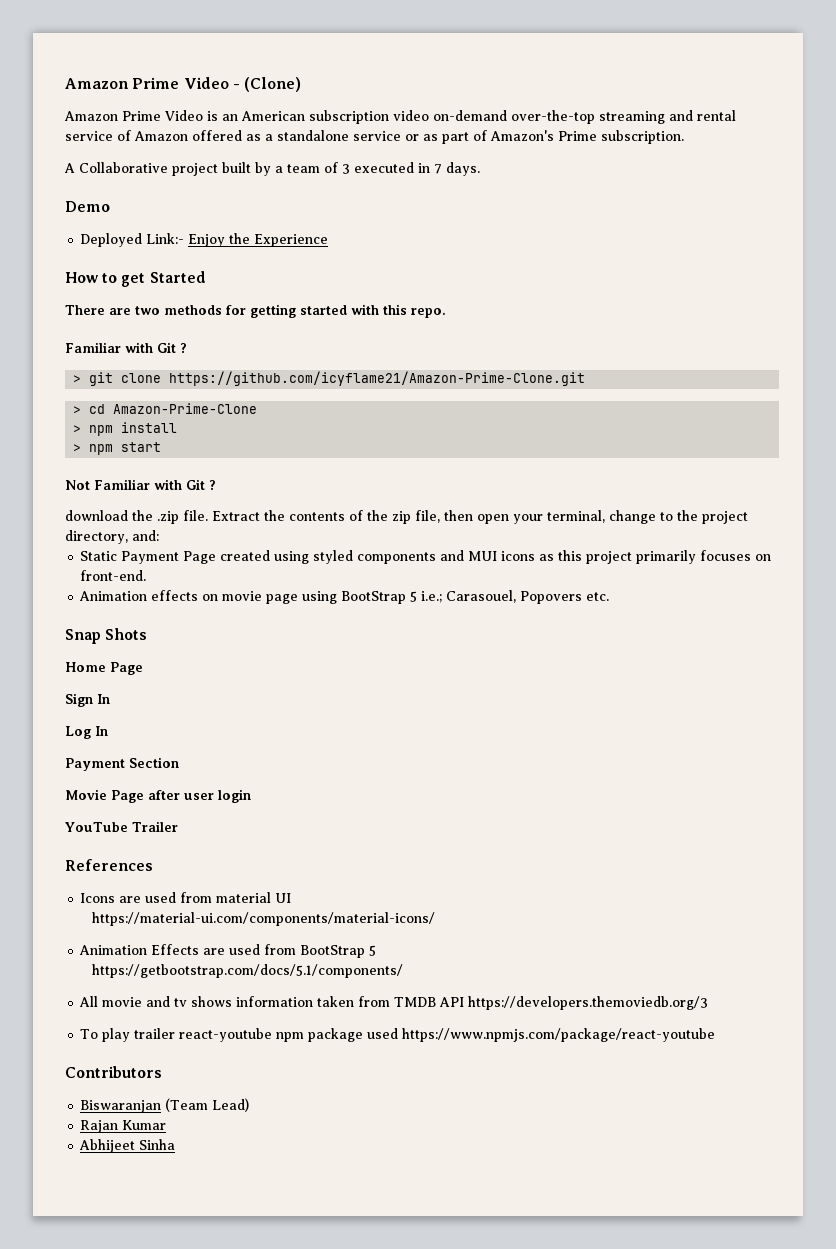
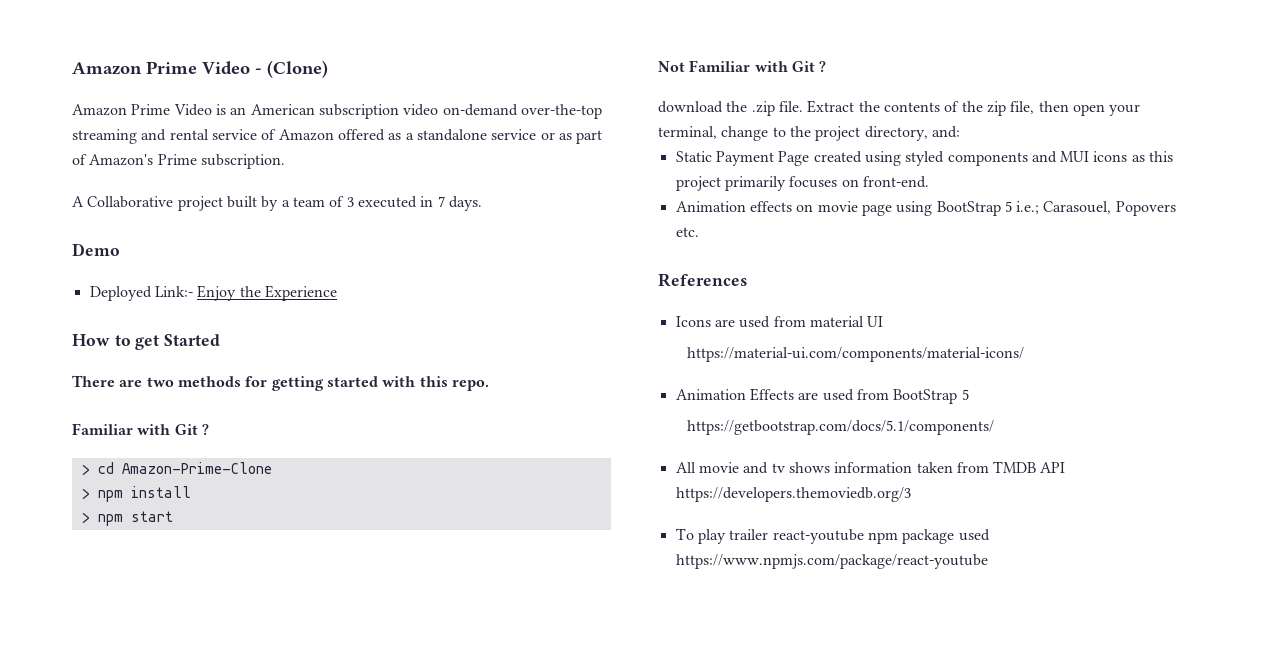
- > git clone https://github.com/icyflame21/Amazon-Prime-Clone.git
- Snap Shots
- Home Page
- Sign In
- Log In
- Payment Section
- Movie Page after user login
- YouTube Trailer
- Contributors
- Biswaranjan (Team Lead)
- Rajan Kumar
- Abhijeet Sinha

